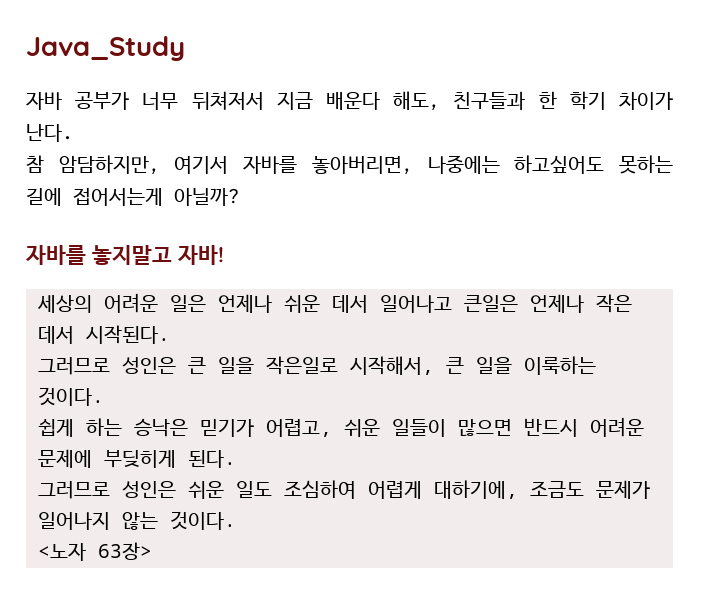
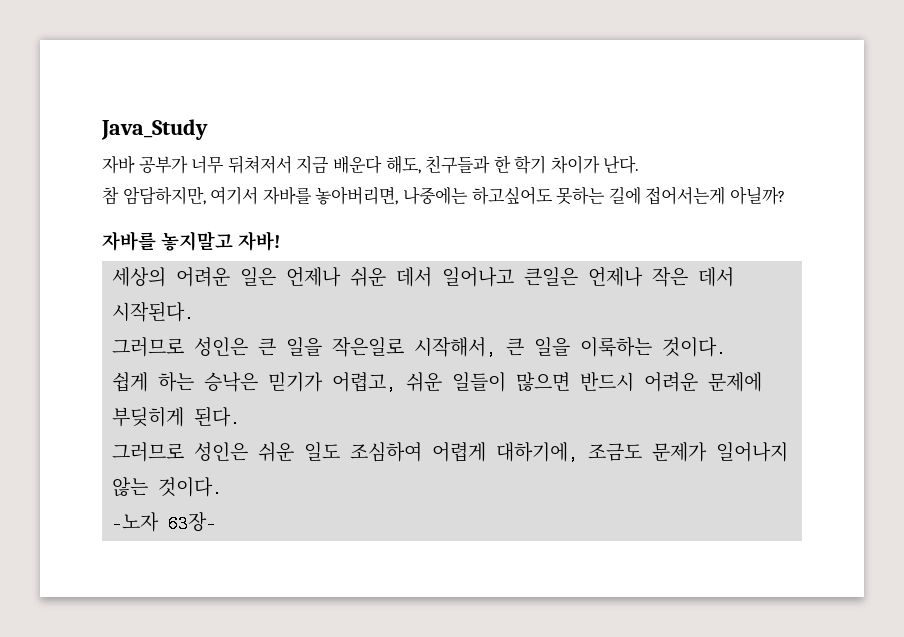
- <노자 63장>
+ -노자 63장-

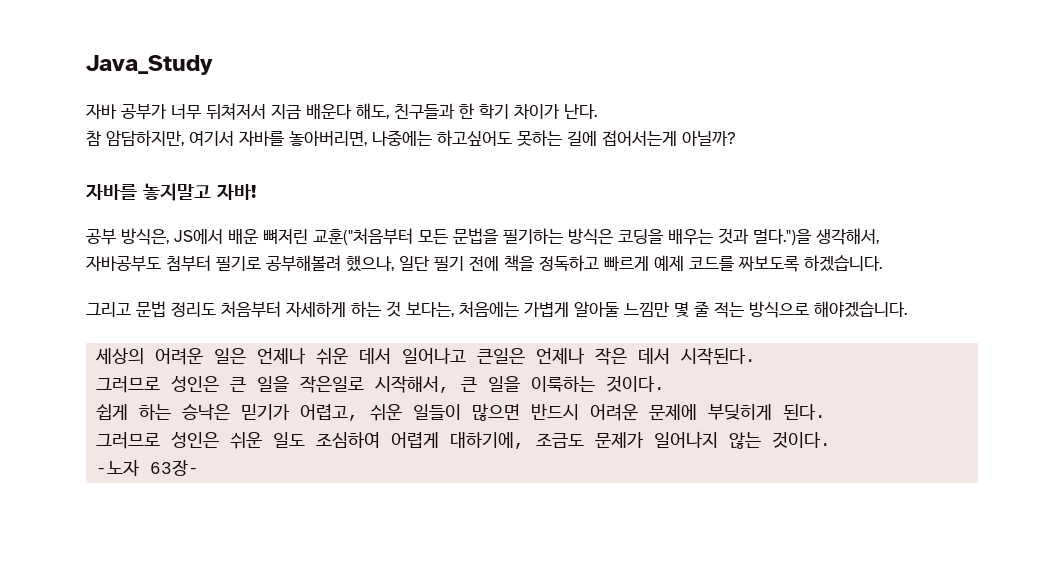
+ 공부 방식은, JS에서 배운 뼈저린 교훈("처음부터 모든 문법을 필기하는 방식은 코딩을 배우는 것과 멀다.")을 생각해서,
+ 자바공부도 첨부터 필기로 공부해볼려 했으나, 일단 필기 전에 책을 정독하고 빠르게 예제 코드를 짜보도록 하겠습니다.
+ 그리고 문법 정리도 처음부터 자세하게 하는 것 보다는, 처음에는 가볍게 알아둘 느낌만 몇 줄 적는 방식으로 해야겠습니다.

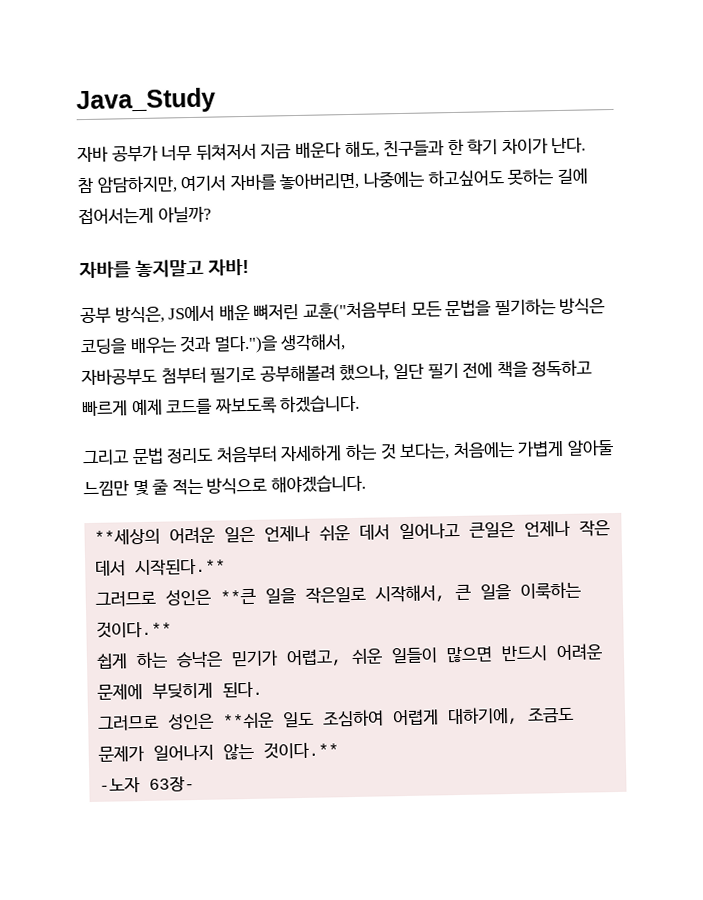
- 세상의 어려운 일은 언제나 쉬운 데서 일어나고 큰일은 언제나 작은 데서 시작된다.
- 그러므로 성인은 큰 일을 작은일로 시작해서, 큰 일을 이룩하는 것이다.
+ **세상의 어려운 일은 언제나 쉬운 데서 일어나고 큰일은 언제나 작은 데서 시작된다.**
+ 그러므로 성인은 **큰 일을 작은일로 시작해서, 큰 일을 이룩하는 것이다.**
- 그러므로 성인은 쉬운 일도 조심하여 어렵게 대하기에, 조금도 문제가 일어나지 않는 것이다.
+ 그러므로 성인은 **쉬운 일도 조심하여 어렵게 대하기에, 조금도 문제가 일어나지 않는 것이다.**

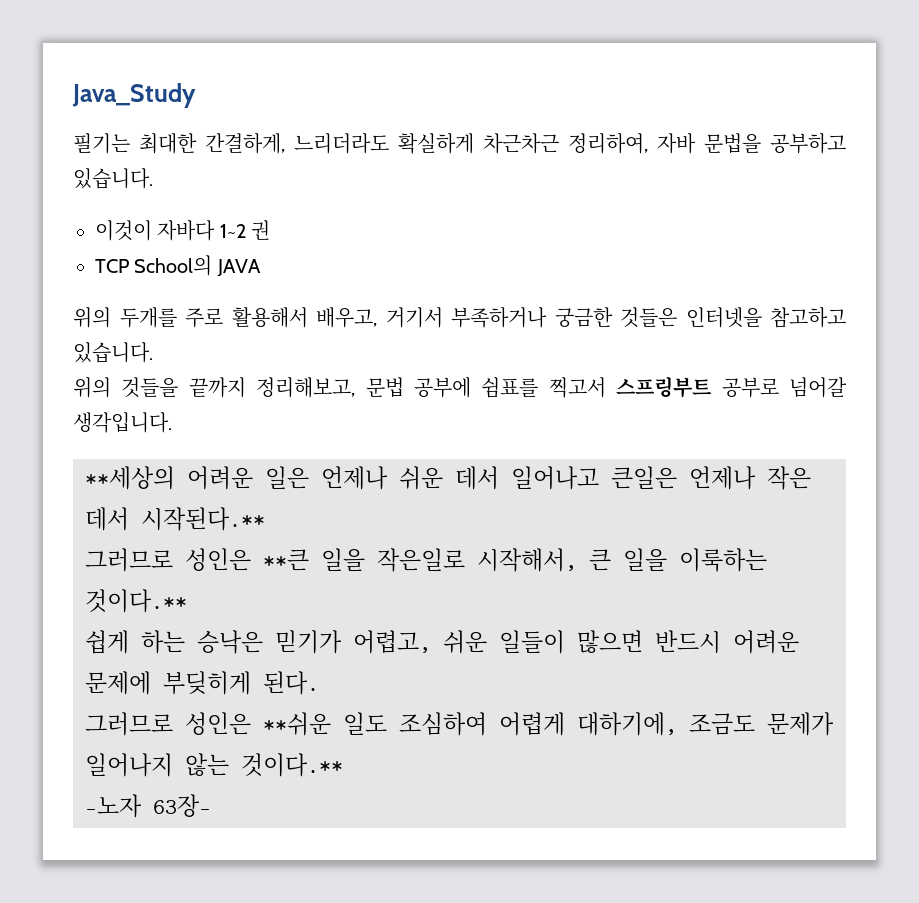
- 자바 공부가 너무 뒤쳐저서 지금 배운다 해도, 친구들과 한 학기 차이가 난다.
- 참 암담하지만, 여기서 자바를 놓아버리면, 나중에는 하고싶어도 못하는 길에 접어서는게 아닐까?
- 자바를 놓지말고 자바!
- 공부 방식은, JS에서 배운 뼈저린 교훈("처음부터 모든 문법을 필기하는 방식은 코딩을 배우는 것과 멀다.")을 생각해서,
- 자바공부도 첨부터 필기로 공부해볼려 했으나, 일단 필기 전에 책을 정독하고 빠르게 예제 코드를 짜보도록 하겠습니다.
- 그리고 문법 정리도 처음부터 자세하게 하는 것 보다는, 처음에는 가볍게 알아둘 느낌만 몇 줄 적는 방식으로 해야겠습니다.
+ 필기는 최대한 간결하게, 느리더라도 확실하게 차근차근 정리하여, 자바 문법을 공부하고 있습니다.
+ 이것이 자바다 1~2 권
+ TCP School의 JAVA
+ 위의 두개를 주로 활용해서 배우고, 거기서 부족하거나 궁금한 것들은 인터넷을 참고하고 있습니다.
+ 위의 것들을 끝까지 정리해보고, 문법 공부에 쉼표를 찍고서 스프링부트 공부로 넘어갈 생각입니다.

